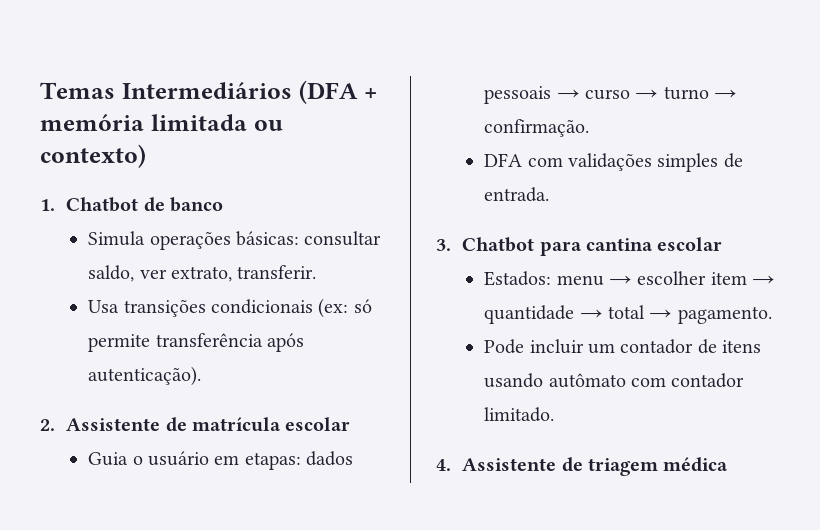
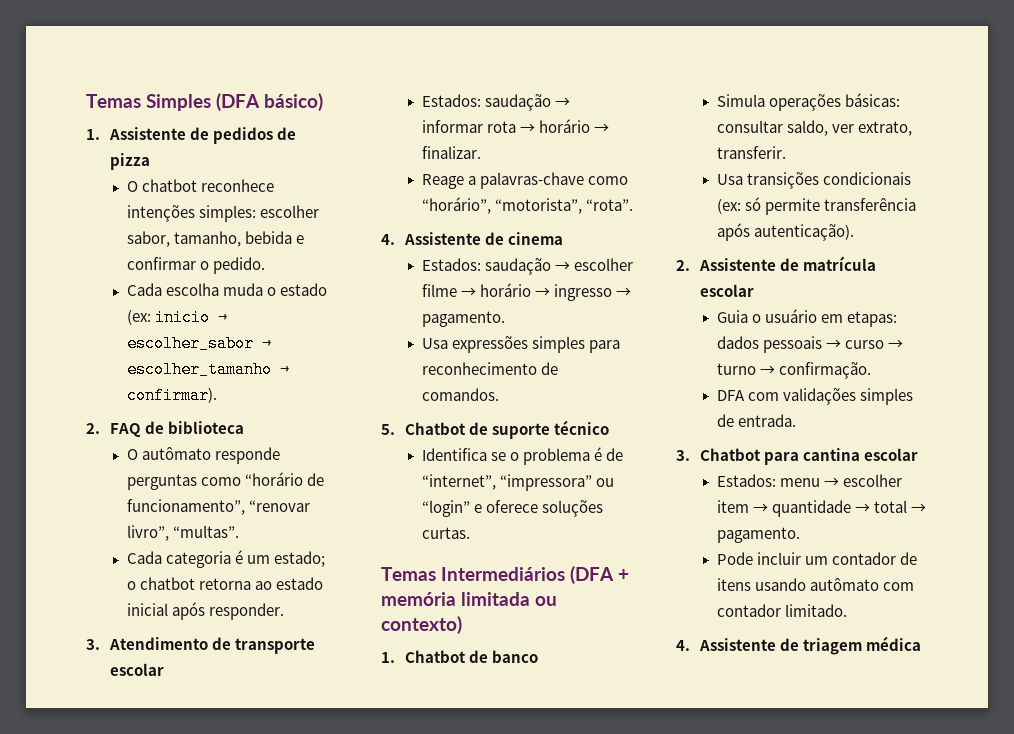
+ Temas Simples (DFA básico)
+ 1. Assistente de pedidos de pizza
+ O chatbot reconhece intenções simples: escolher sabor, tamanho, bebida e confirmar o pedido.
+ Cada escolha muda o estado (ex: inicio → escolher_sabor → escolher_tamanho → confirmar).
+ 2. FAQ de biblioteca
+ O autômato responde perguntas como “horário de funcionamento”, “renovar livro”, “multas”.
+ Cada categoria é um estado; o chatbot retorna ao estado inicial após responder.
+ 3. Atendimento de transporte escolar
+ Estados: saudação → informar rota → horário → finalizar.
+ Reage a palavras-chave como “horário”, “motorista”, “rota”.
+ 4. Assistente de cinema
+ Estados: saudação → escolher filme → horário → ingresso → pagamento.
+ Usa expressões simples para reconhecimento de comandos.
+ 5. Chatbot de suporte técnico
+ Identifica se o problema é de “internet”, “impressora” ou “login” e oferece soluções curtas.

